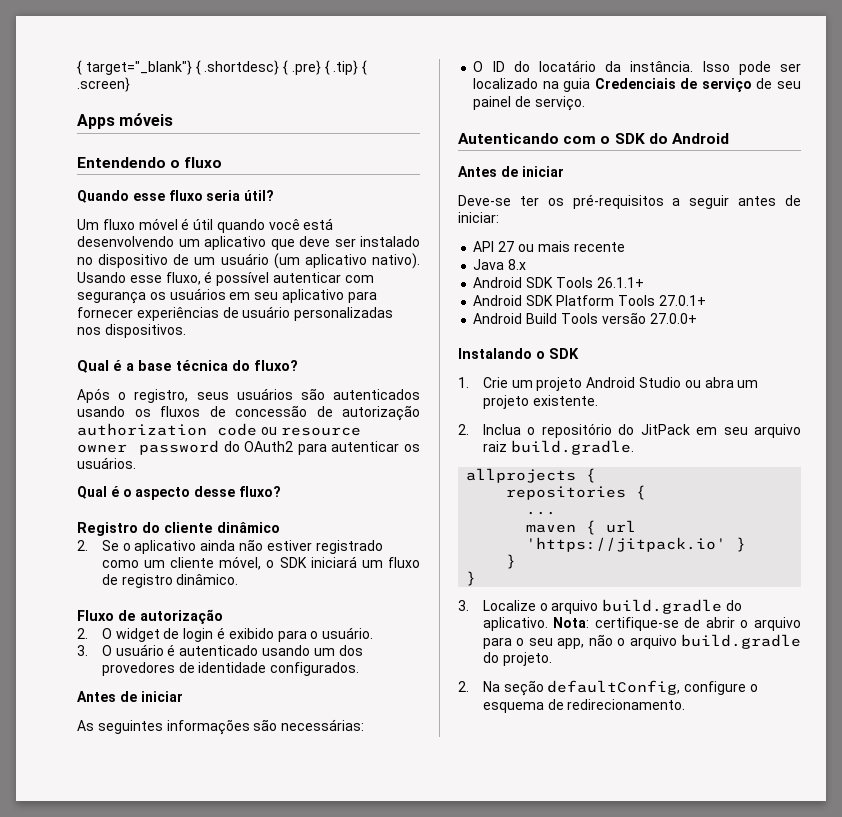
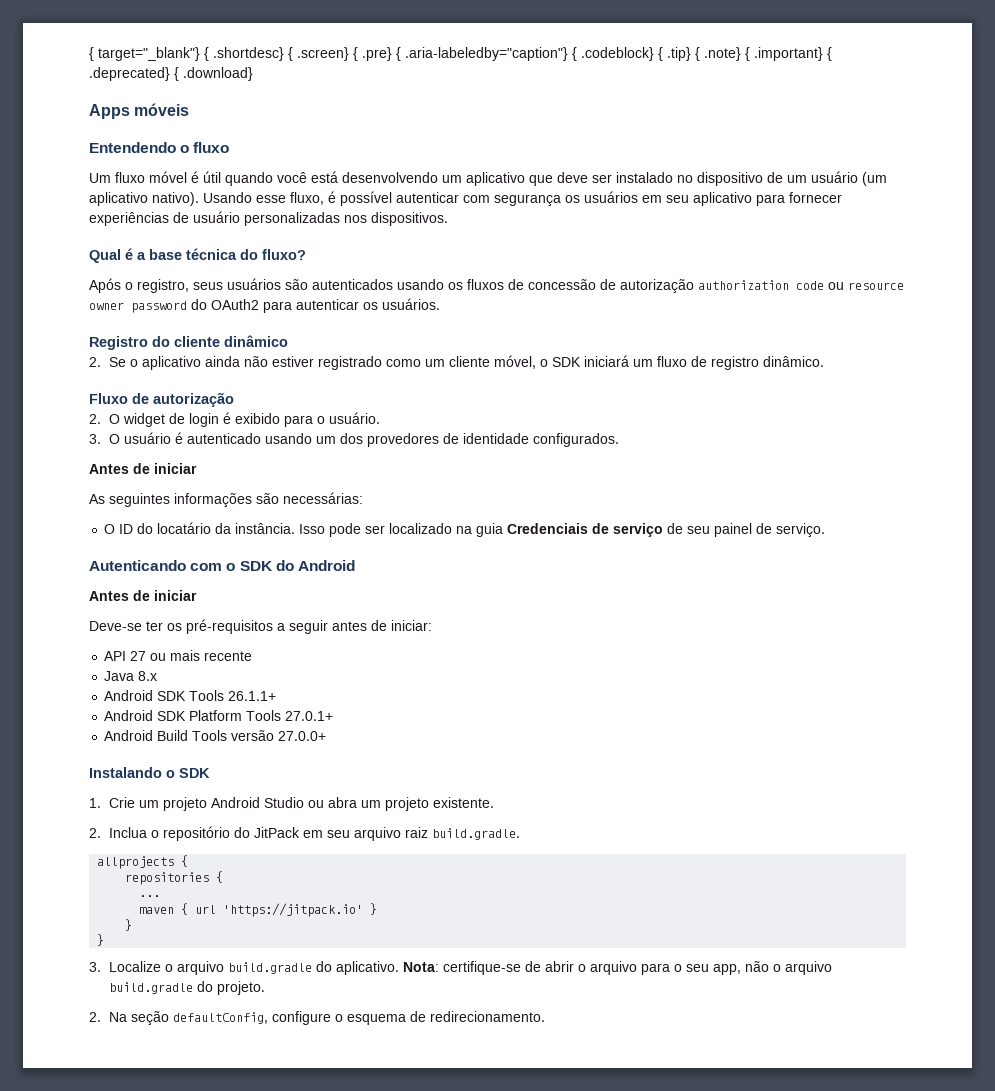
- { target="_blank"} { .shortdesc} { .pre} { .tip} { .screen}
+ { target="_blank"} { .shortdesc} { .screen} { .pre} { .aria-labeledby="caption"} { .codeblock} { .tip} { .note} { .important} { .deprecated} { .download}
- Quando esse fluxo seria útil?
- Qual é o aspecto desse fluxo?

